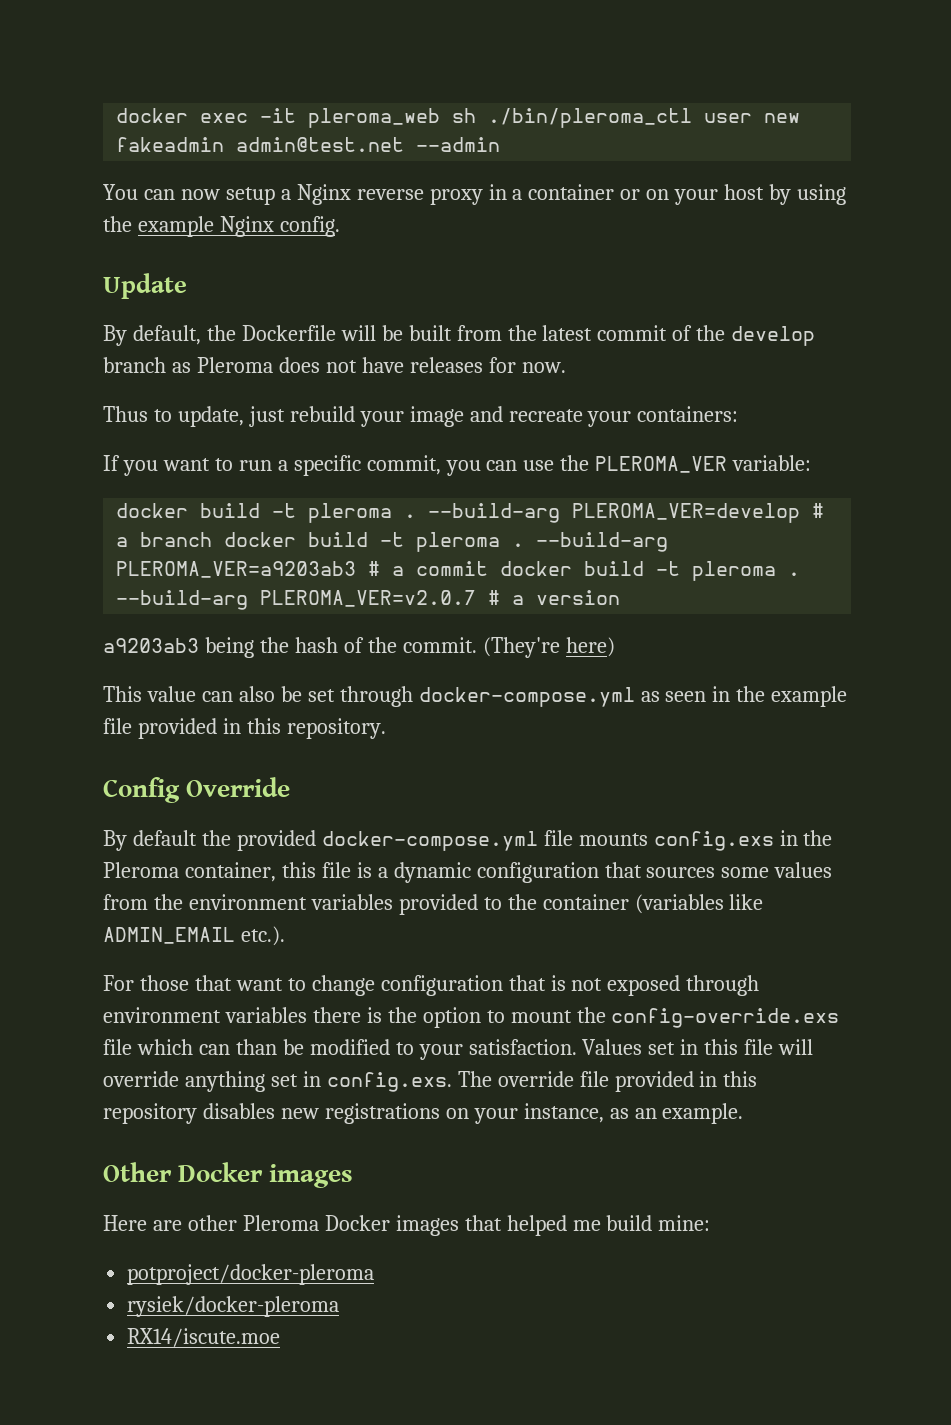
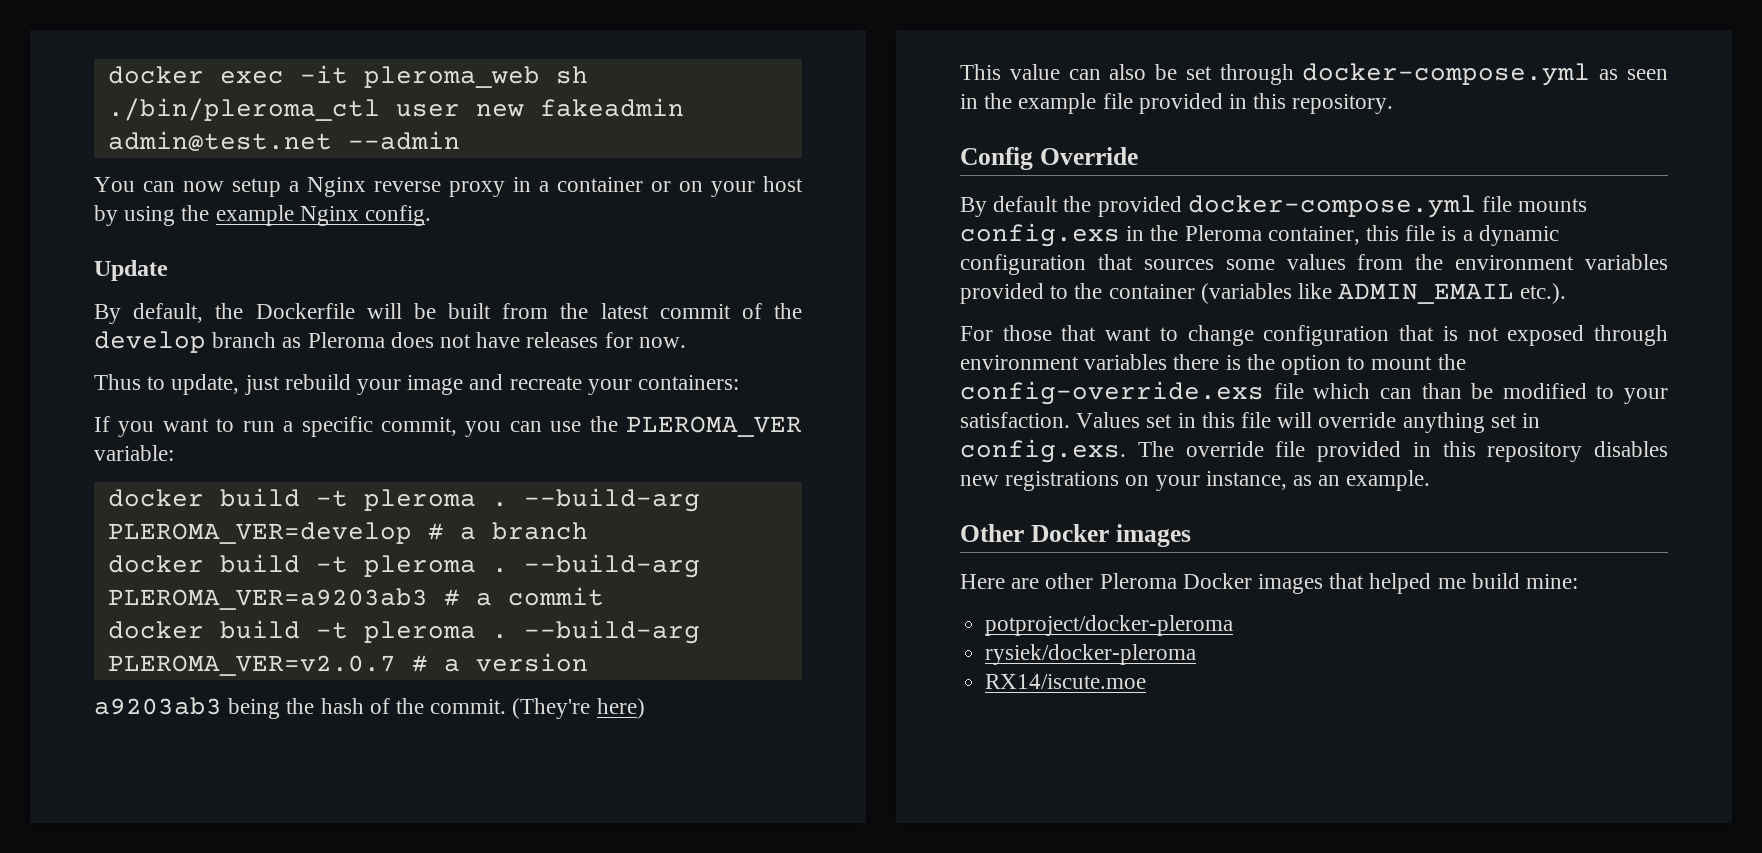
- --build-arg PLEROMA_VER=develop # a branch docker build -t pleroma .
+ --build-arg PLEROMA_VER=develop # a branch
+ docker build -t pleroma .
- --build-arg PLEROMA_VER=a9203ab3 # a commit docker build -t pleroma .
+ --build-arg PLEROMA_VER=a9203ab3 # a commit
+ docker build -t pleroma .

